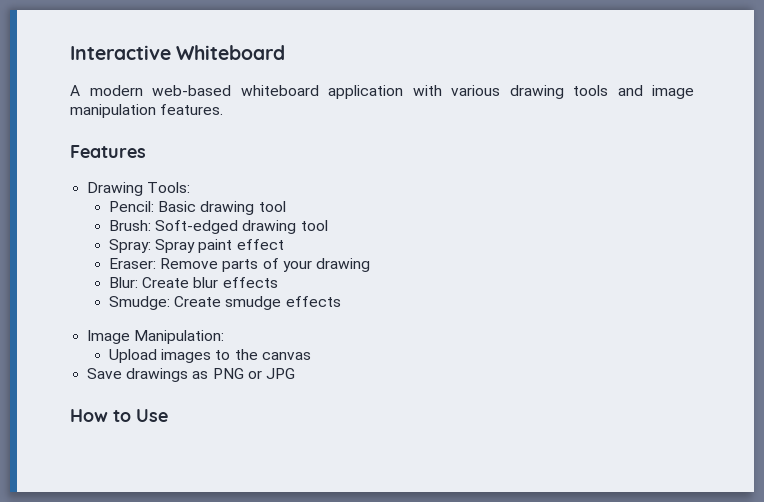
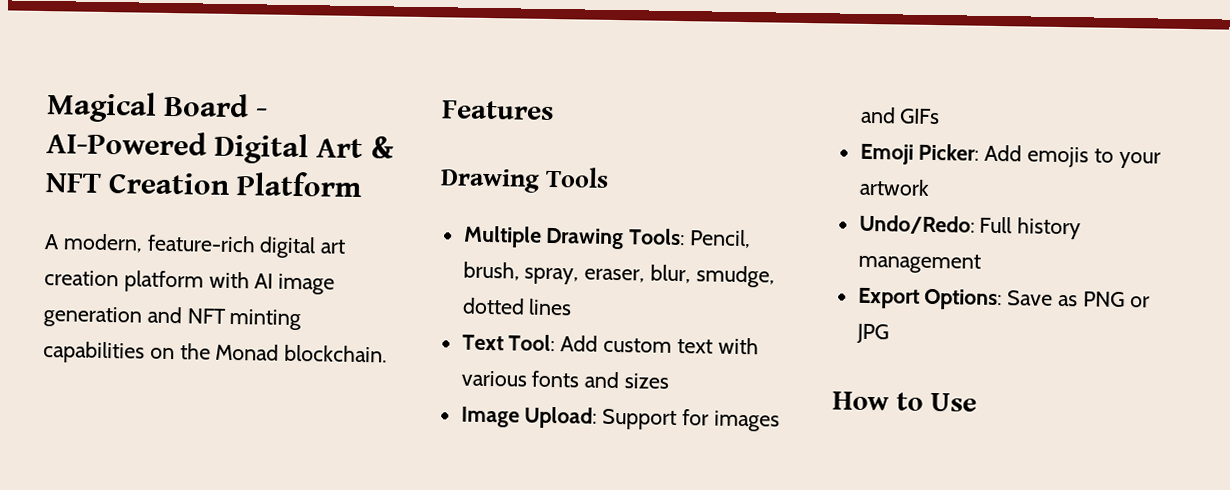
- Interactive Whiteboard
- A modern web-based whiteboard application with various drawing tools and image manipulation features.
+ Magical Board - AI-Powered Digital Art & NFT Creation Platform
+ A modern, feature-rich digital art creation platform with AI image generation and NFT minting capabilities on the Monad blockchain.
  Features
- Drawing Tools:
- Pencil: Basic drawing tool
- Brush: Soft-edged drawing tool
- Spray: Spray paint effect
- Eraser: Remove parts of your drawing
- Blur: Create blur effects
- Smudge: Create smudge effects
- Image Manipulation:
- Upload images to the canvas
- Save drawings as PNG or JPG
+ Drawing Tools
+ Multiple Drawing Tools: Pencil, brush, spray, eraser, blur, smudge, dotted lines
+ Text Tool: Add custom text with various fonts and sizes
+ Image Upload: Support for images and GIFs
+ Emoji Picker: Add emojis to your artwork
+ Undo/Redo: Full history management
+ Export Options: Save as PNG or JPG

